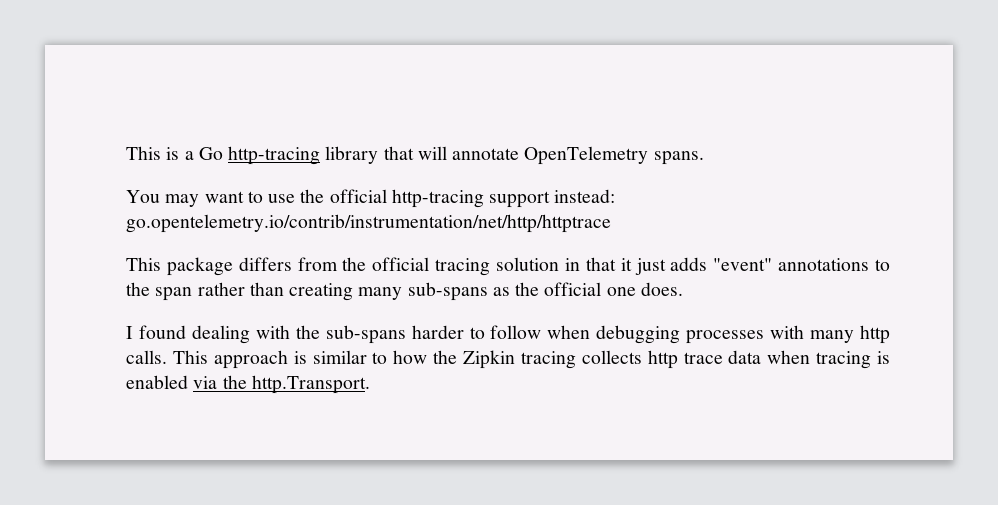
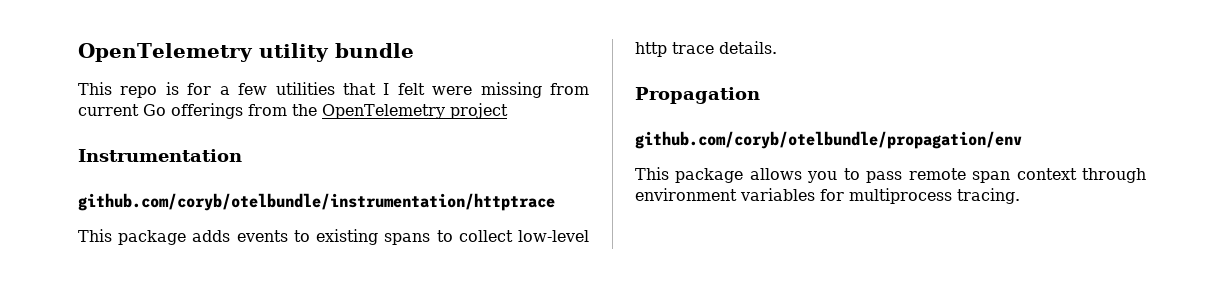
- This is a Go http-tracing library that will annotate OpenTelemetry spans.
- You may want to use the official http-tracing support instead: go.opentelemetry.io/contrib/instrumentation/net/http/httptrace
- This package differs from the official tracing solution in that it just adds "event" annotations to the span rather than creating many sub-spans as the official one does.
- I found dealing with the sub-spans harder to follow when debugging processes with many http calls. This approach is similar to how the Zipkin tracing collects http trace data when tracing is enabled via the http.Transport.
+ OpenTelemetry utility bundle
+ This repo is for a few utilities that I felt were missing from current Go offerings from the OpenTelemetry project
+ Instrumentation
+ github.com/coryb/otelbundle/instrumentation/httptrace
+ This package adds events to existing spans to collect low-level http trace details.
+ Propagation
+ github.com/coryb/otelbundle/propagation/env
+ This package allows you to pass remote span context through environment variables for multiprocess tracing.

